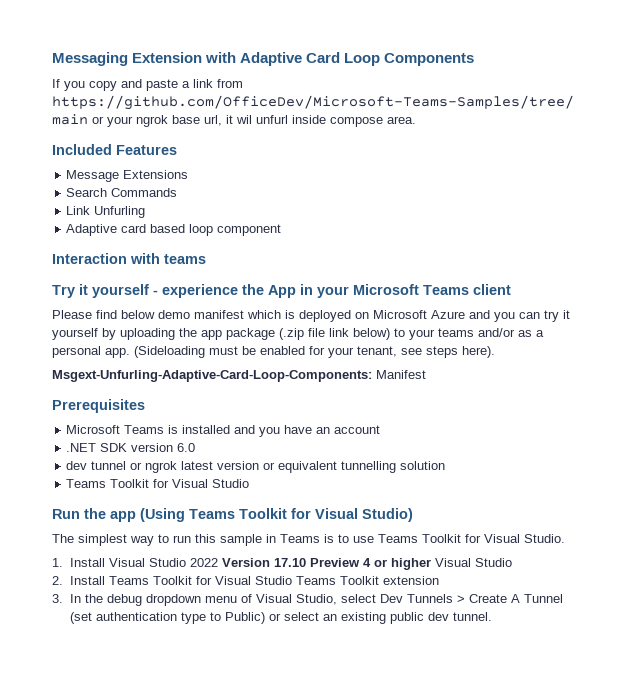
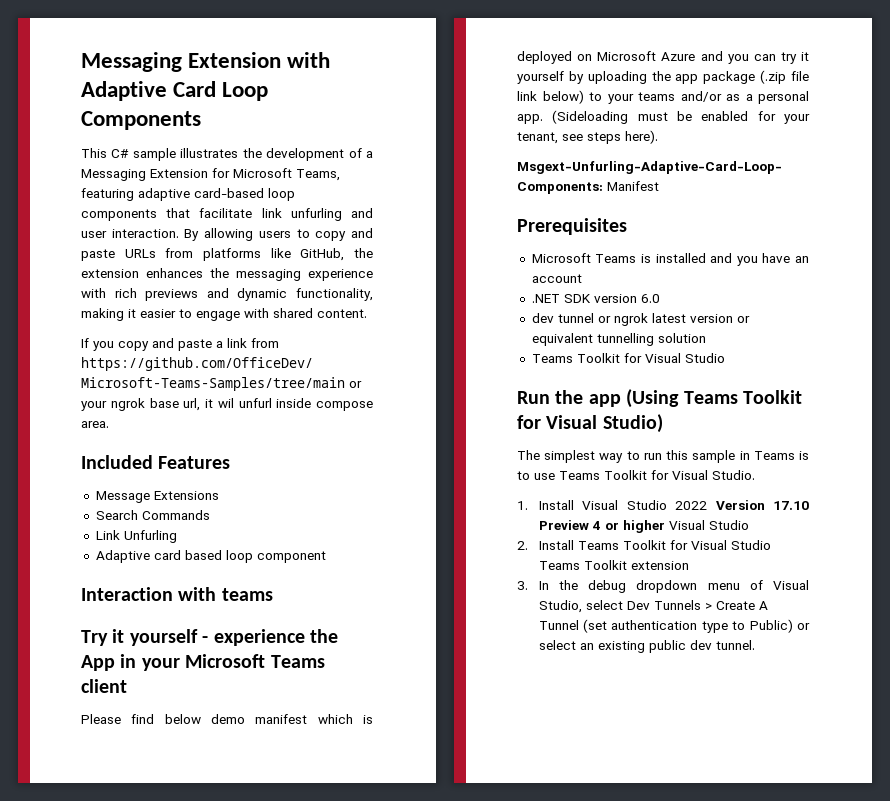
+ This C# sample illustrates the development of a Messaging Extension for Microsoft Teams, featuring adaptive card-based loop components that facilitate link unfurling and user interaction. By allowing users to copy and paste URLs from platforms like GitHub, the extension enhances the messaging experience with rich previews and dynamic functionality, making it easier to engage with shared content.

